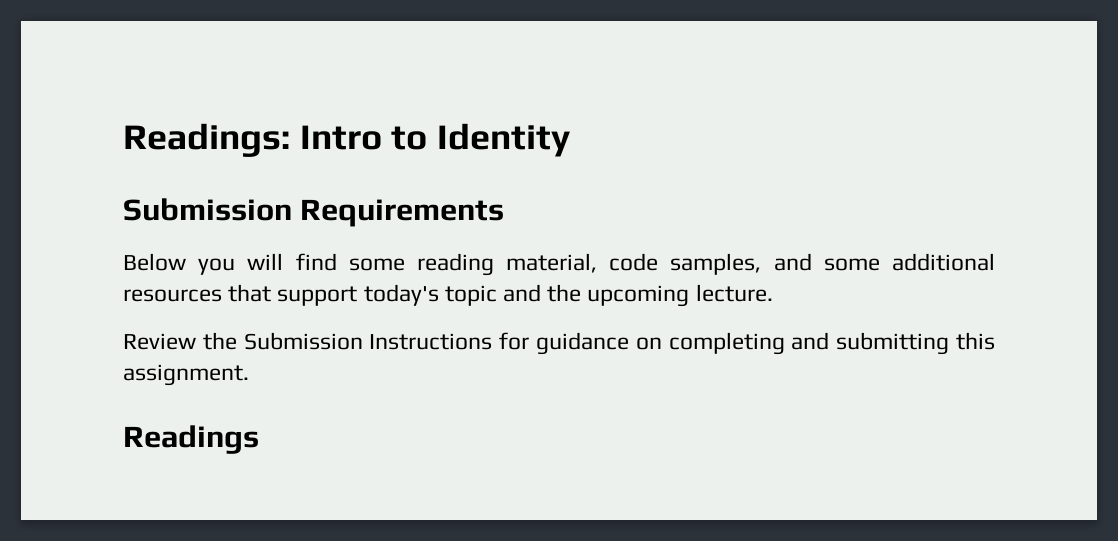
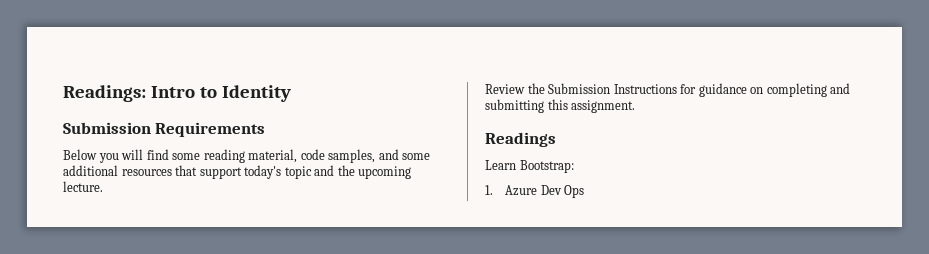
+ Learn Bootstrap:
+ 1. Azure Dev Ops

